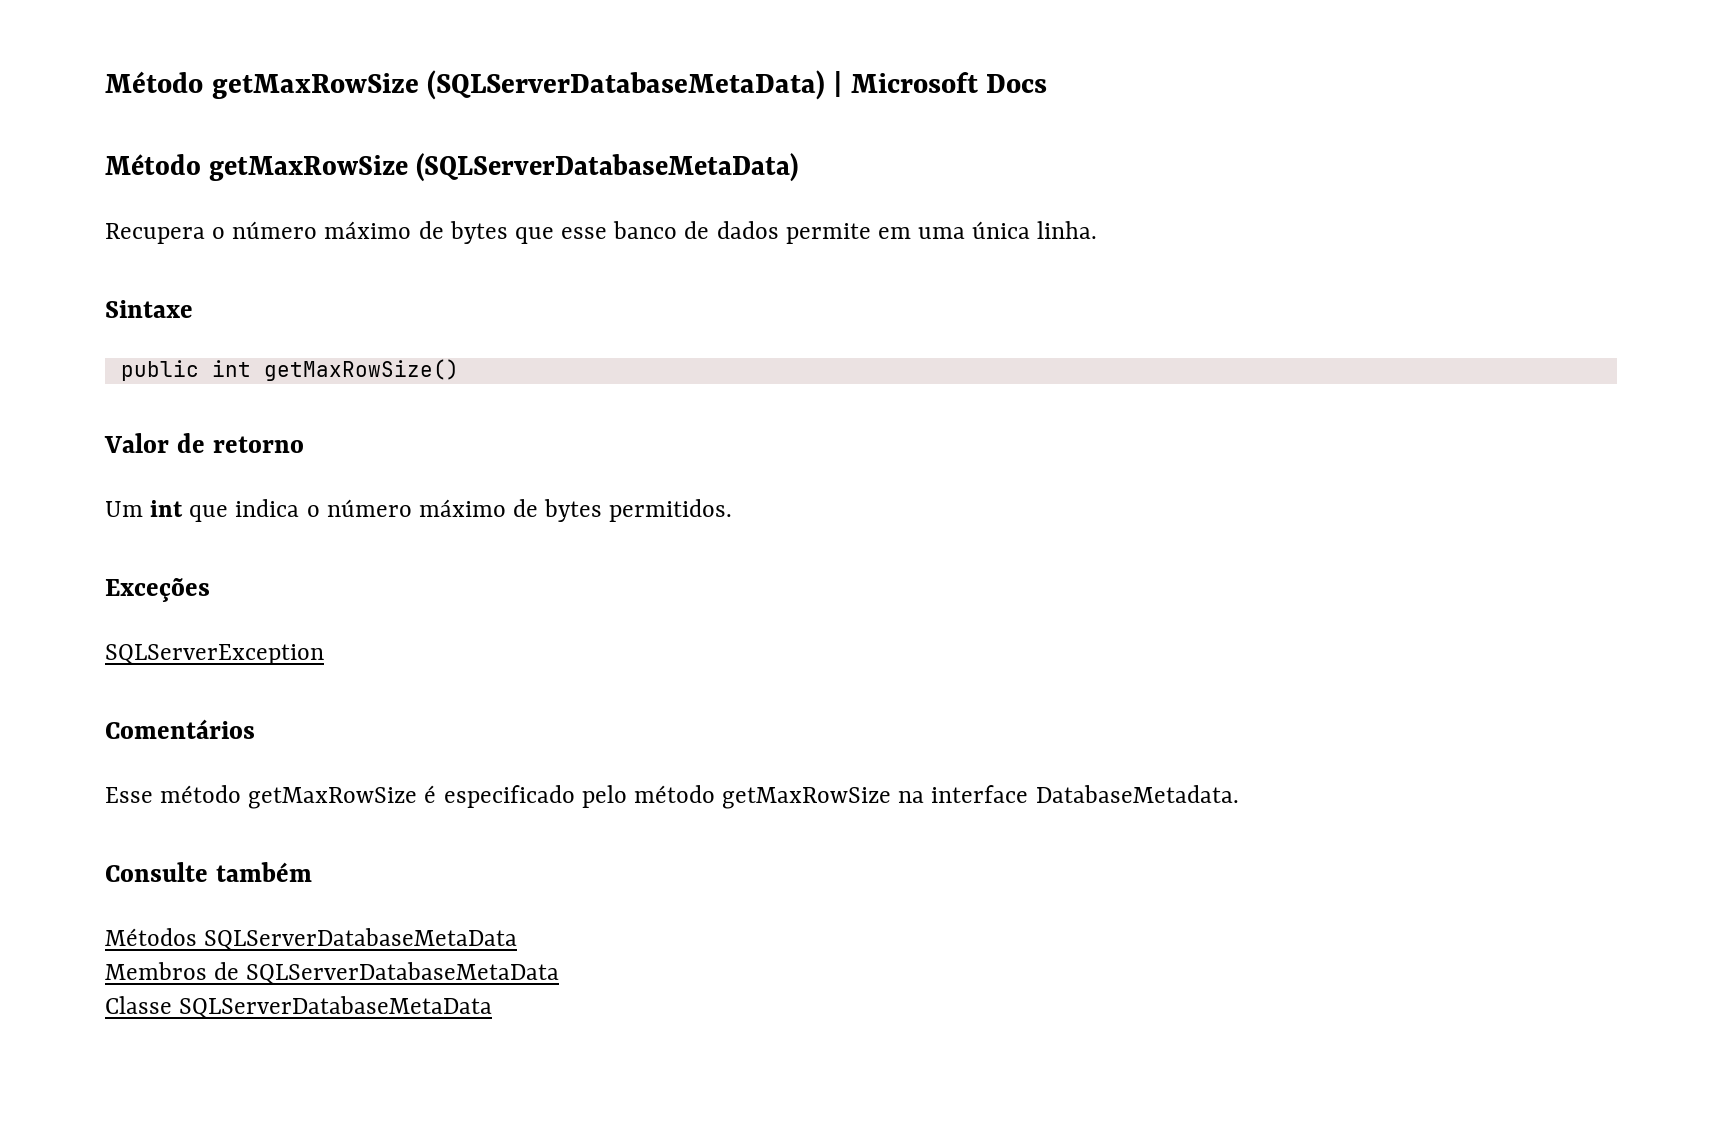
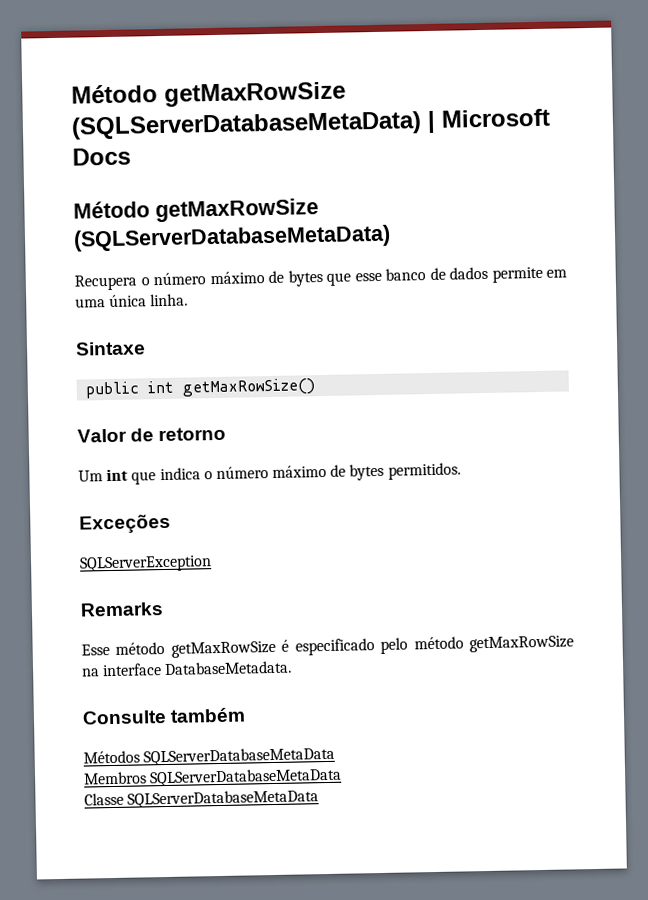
- Comentários
+ Remarks
- Membros de SQLServerDatabaseMetaData
+ Membros SQLServerDatabaseMetaData

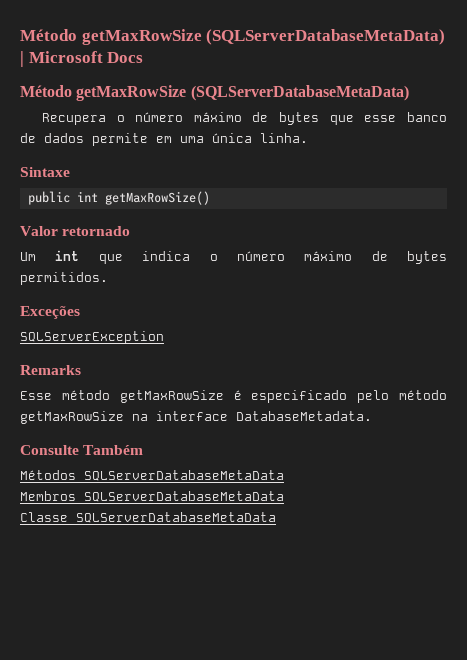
- Valor de retorno
+ Valor retornado
- Consulte também
+ Consulte Também

